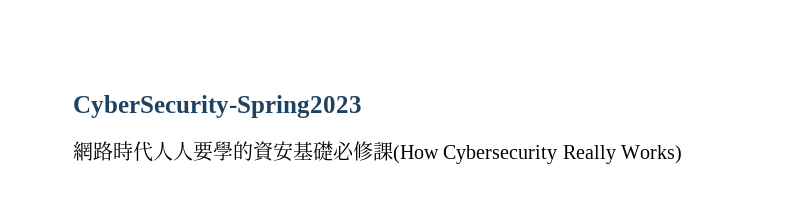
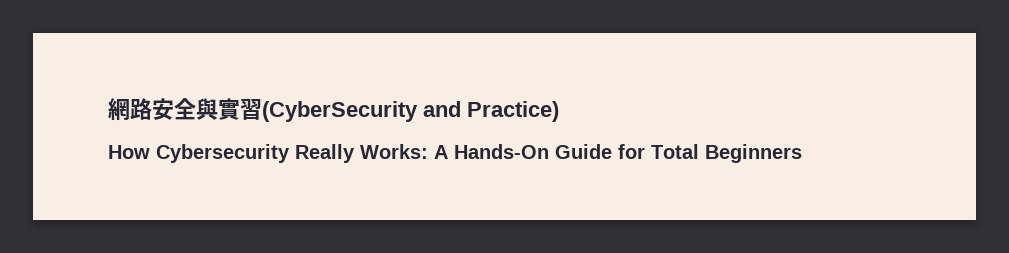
- CyberSecurity-Spring2023
- 網路時代人人要學的資安基礎必修課(How Cybersecurity Really Works)
+ 網路安全與實習(CyberSecurity and Practice)
+ How Cybersecurity Really Works: A Hands-On Guide for Total Beginners

